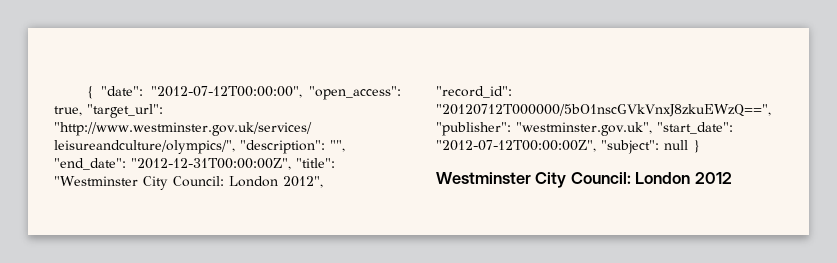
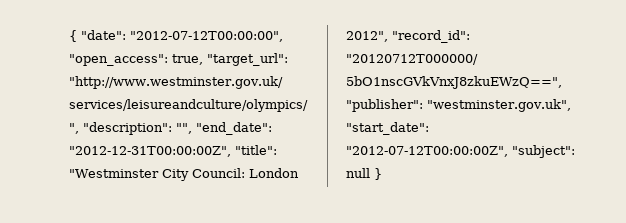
- Westminster City Council: London 2012

